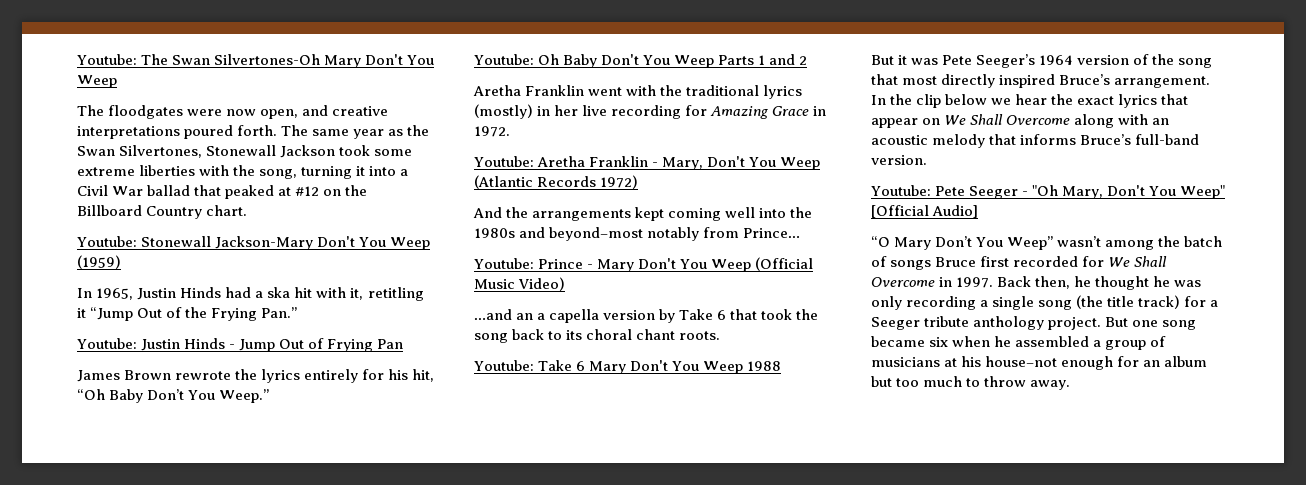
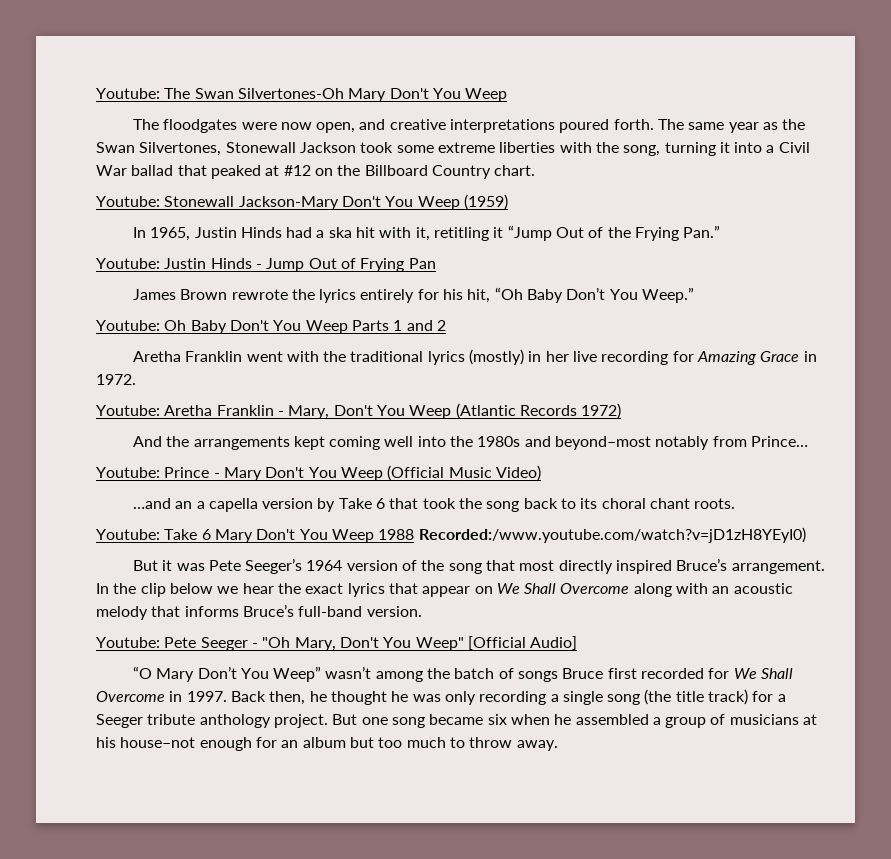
- Youtube: Take 6 Mary Don't You Weep 1988
+ Youtube: Take 6 Mary Don't You Weep 1988 Recorded:/www.youtube.com/watch?v=jD1zH8YEyI0)

